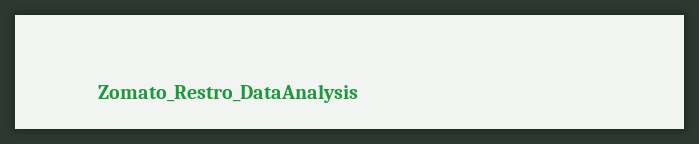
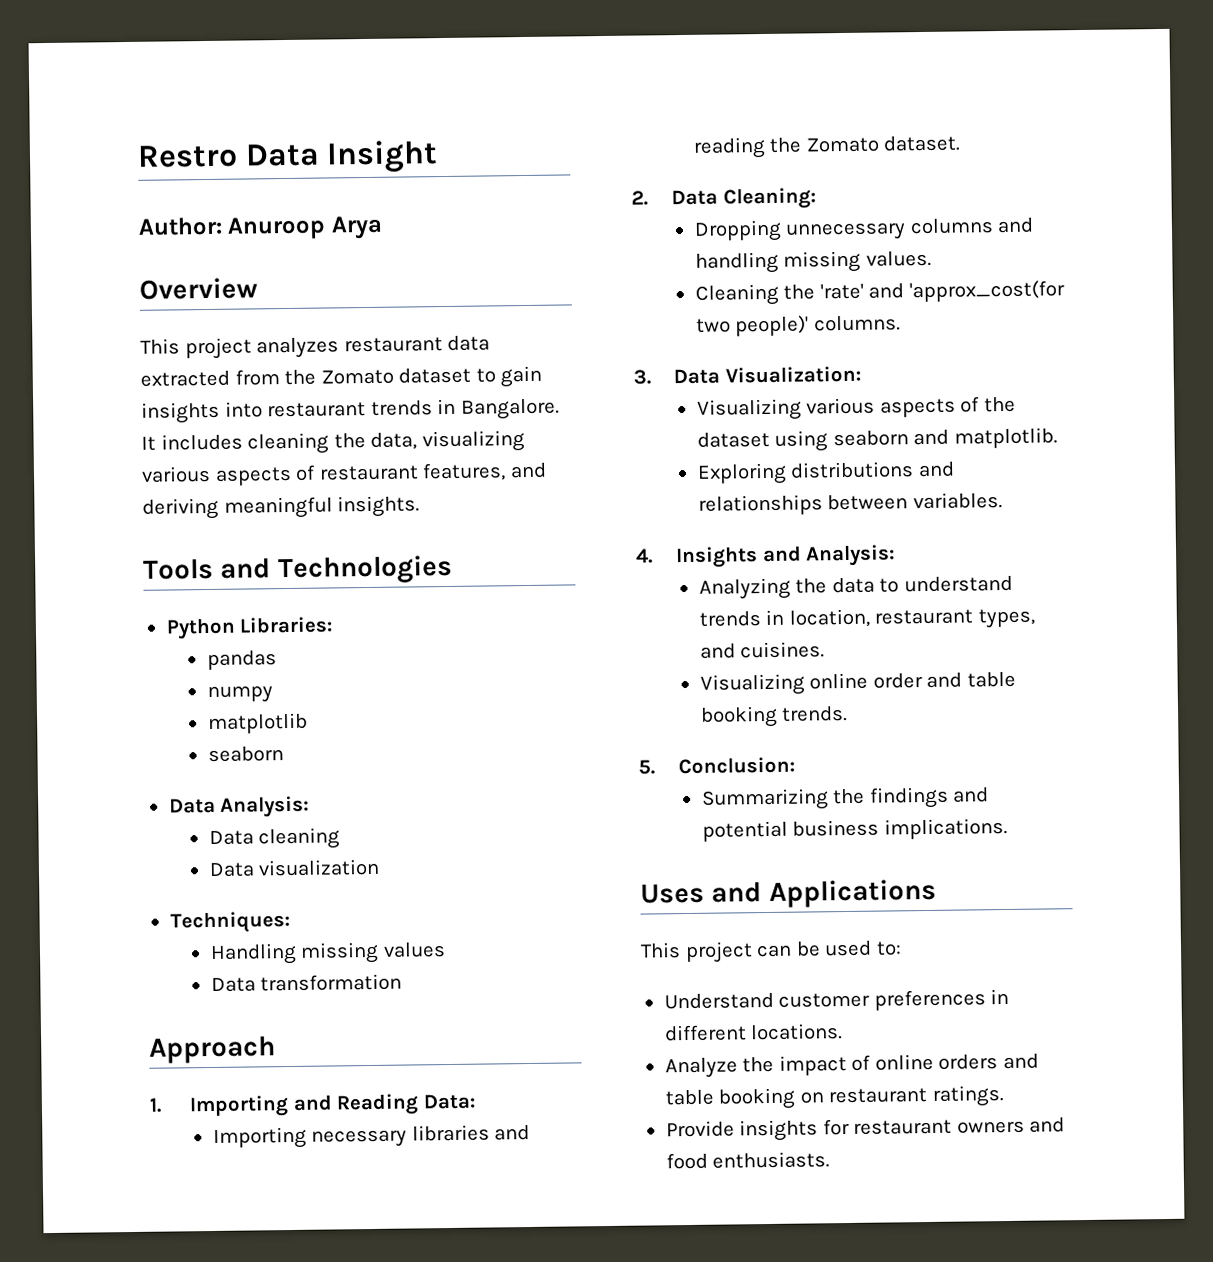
- Zomato_Restro_DataAnalysis
+ Restro Data Insight
+ Author: Anuroop Arya
+ Overview
+ This project analyzes restaurant data extracted from the Zomato dataset to gain insights into restaurant trends in Bangalore. It includes cleaning the data, visualizing various aspects of restaurant features, and deriving meaningful insights.
+ Tools and Technologies
+ Python Libraries:
+ pandas
+ numpy
+ matplotlib
+ seaborn
+ Data Analysis:
+ Data cleaning
+ Data visualization
+ Techniques:
+ Handling missing values
+ Data transformation
+ Approach
+ 1. Importing and Reading Data:
+ Importing necessary libraries and reading the Zomato dataset.
+ 2. Data Cleaning:
+ Dropping unnecessary columns and handling missing values.
+ Cleaning the 'rate' and 'approx_cost(for two people)' columns.
+ 3. Data Visualization:
+ Visualizing various aspects of the dataset using seaborn and matplotlib.
+ Exploring distributions and relationships between variables.
+ 4. Insights and Analysis:
+ Analyzing the data to understand trends in location, restaurant types, and cuisines.
+ Visualizing online order and table booking trends.
+ 5. Conclusion:
+ Summarizing the findings and potential business implications.
+ Uses and Applications
+ This project can be used to:
+ Understand customer preferences in different locations.
+ Analyze the impact of online orders and table booking on restaurant ratings.
+ Provide insights for restaurant owners and food enthusiasts.

